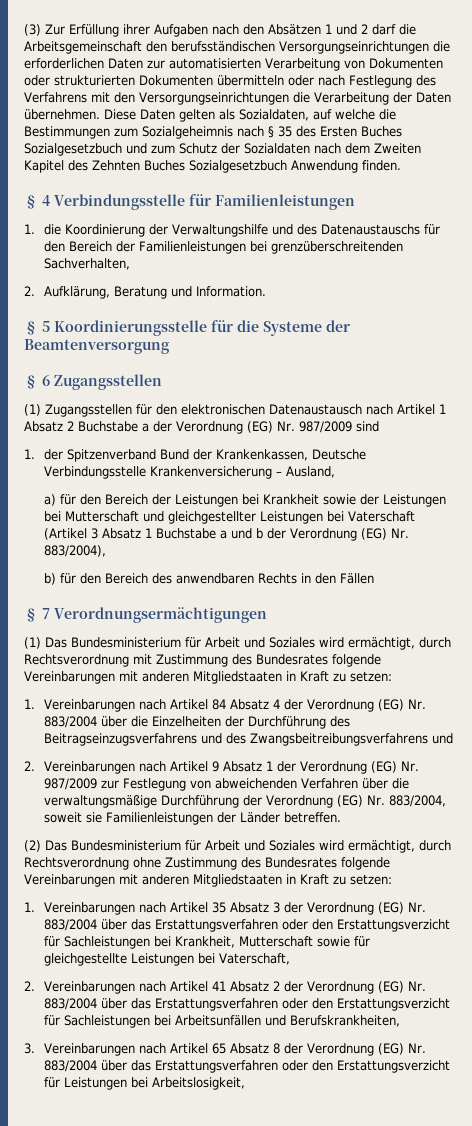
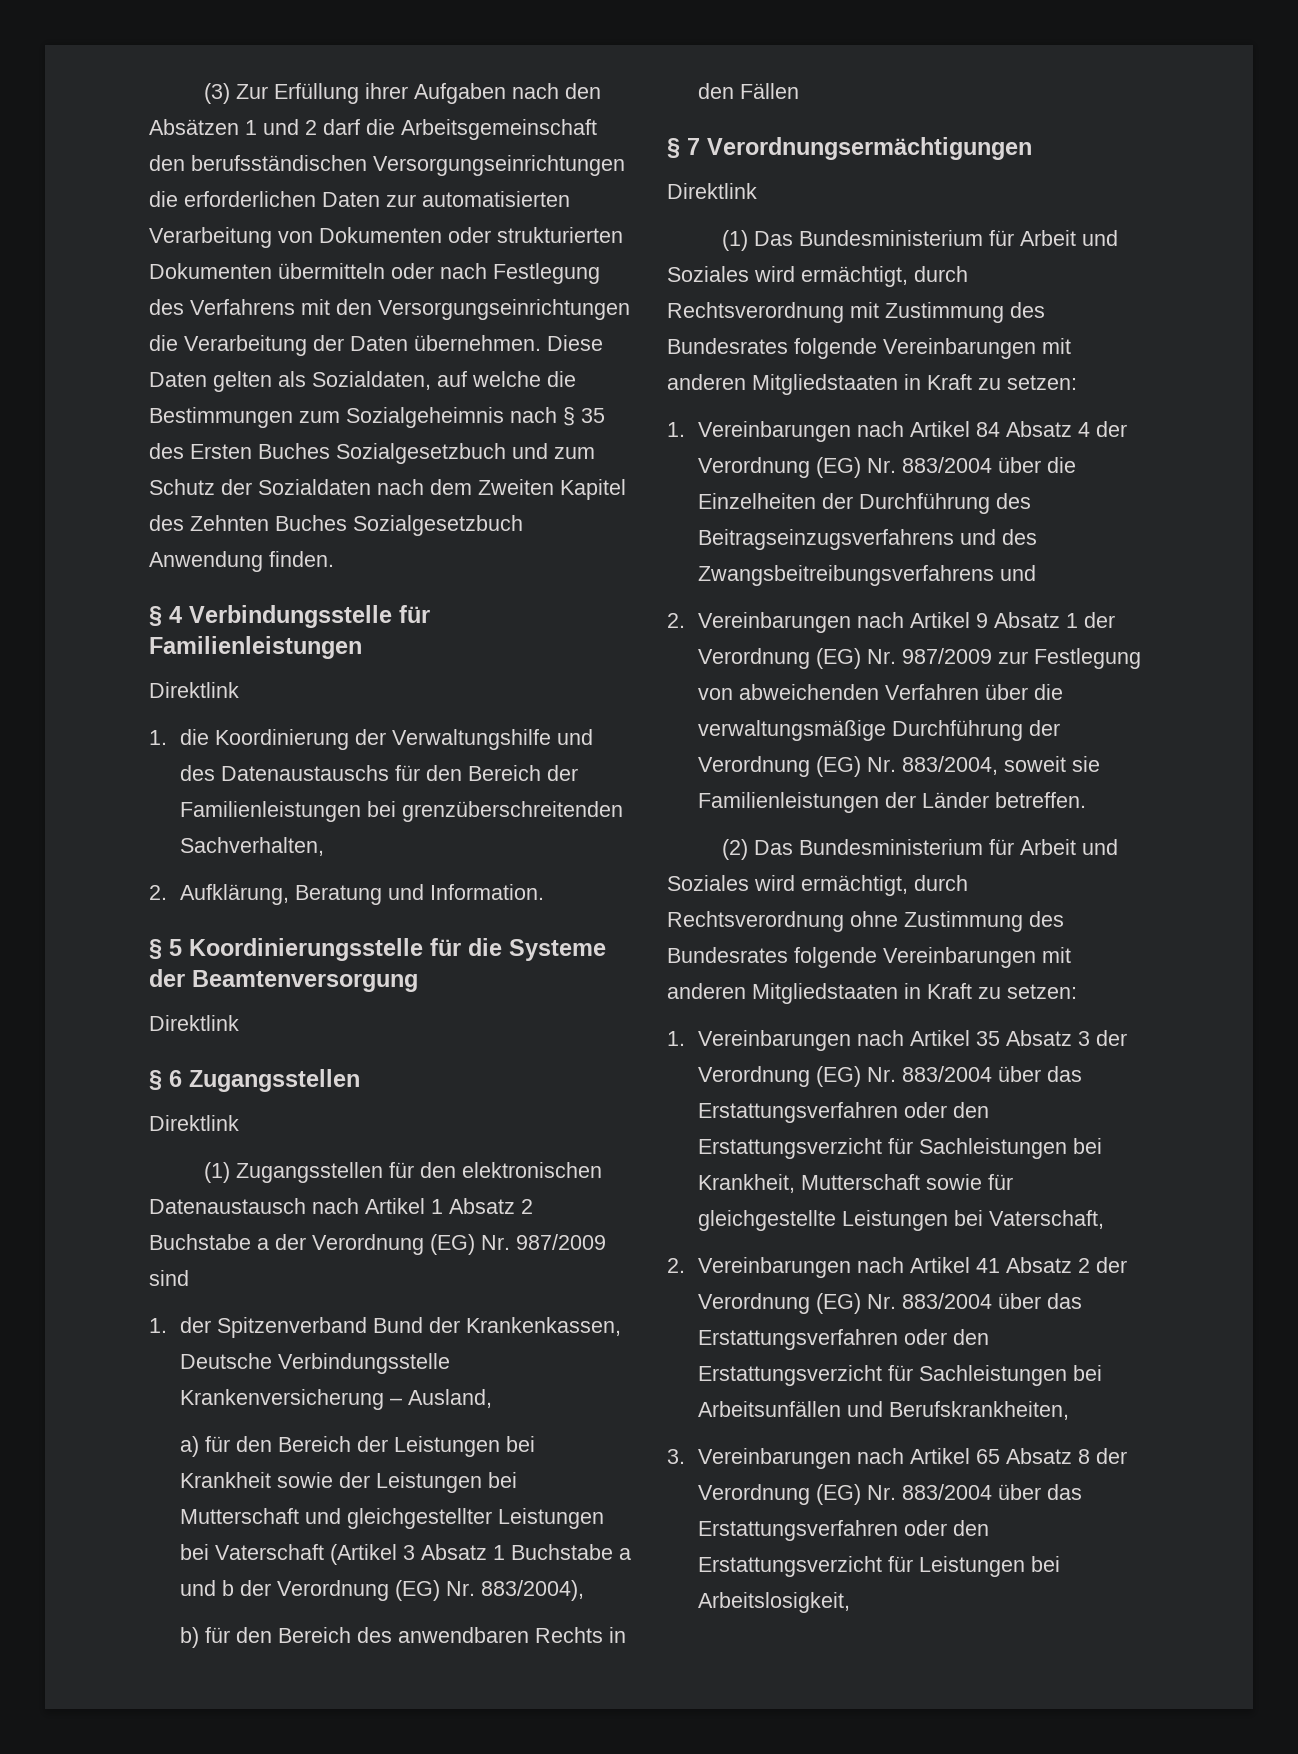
  § 4 Verbindungsstelle für Familienleistungen
+ Direktlink
  § 5 Koordinierungsstelle für die Systeme der Beamtenversorgung
+ Direktlink
  § 6 Zugangsstellen
+ Direktlink
  § 7 Verordnungsermächtigungen
+ Direktlink

